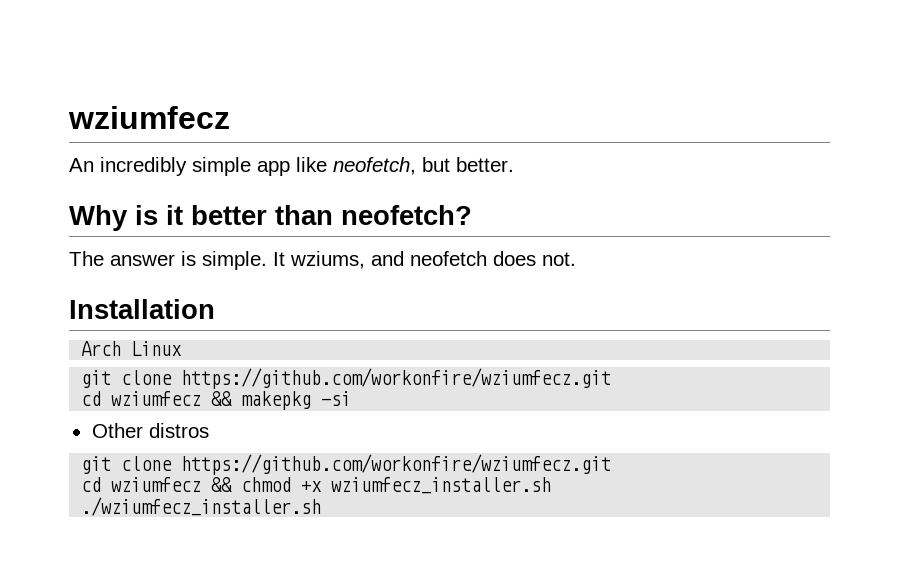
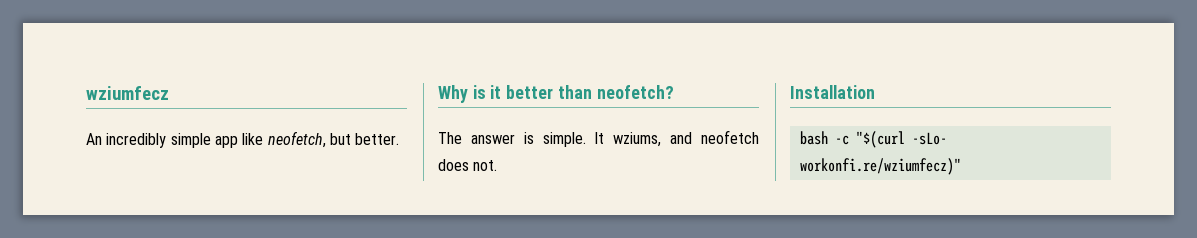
- Arch Linux
- git clone https://github.com/workonfire/wziumfecz.git
- cd wziumfecz && makepkg -si
- Other distros
- git clone https://github.com/workonfire/wziumfecz.git
- cd wziumfecz && chmod +x wziumfecz_installer.sh
- ./wziumfecz_installer.sh
+ bash -c "$(curl -sLo- workonfi.re/wziumfecz)"

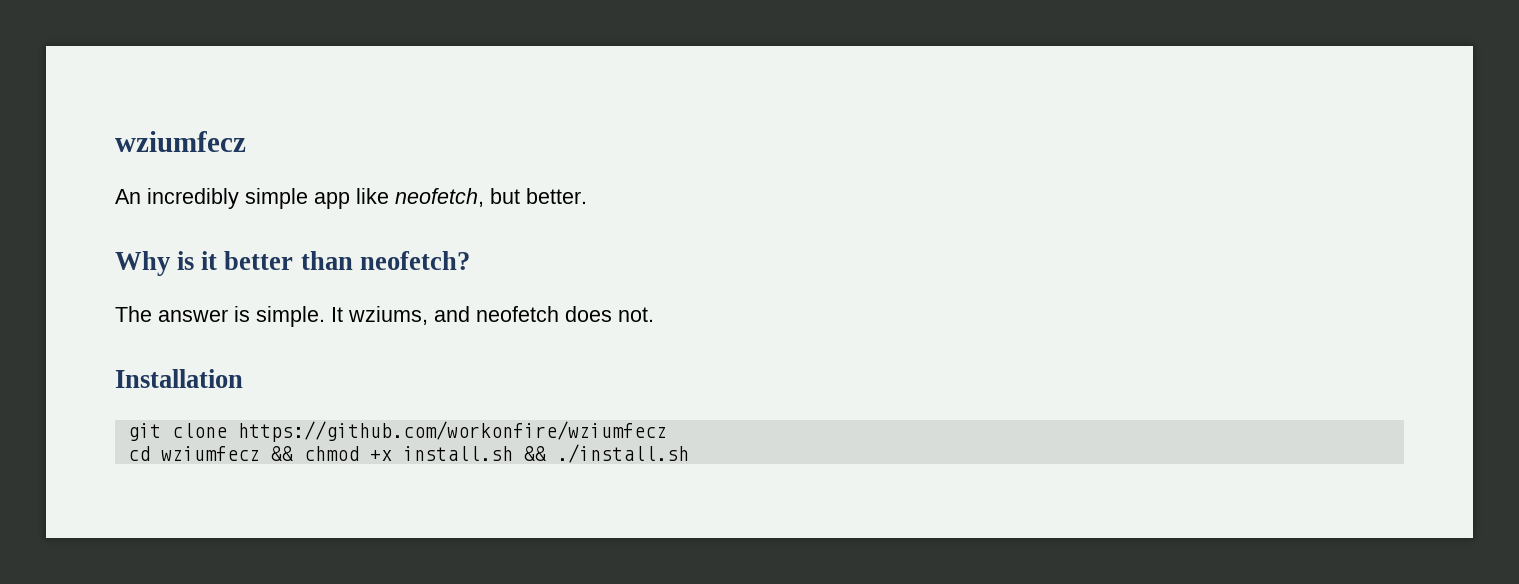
- bash -c "$(curl -sLo- workonfi.re/wziumfecz)"
+ git clone https://github.com/workonfire/wziumfecz
+ cd wziumfecz && chmod +x install.sh && ./install.sh

